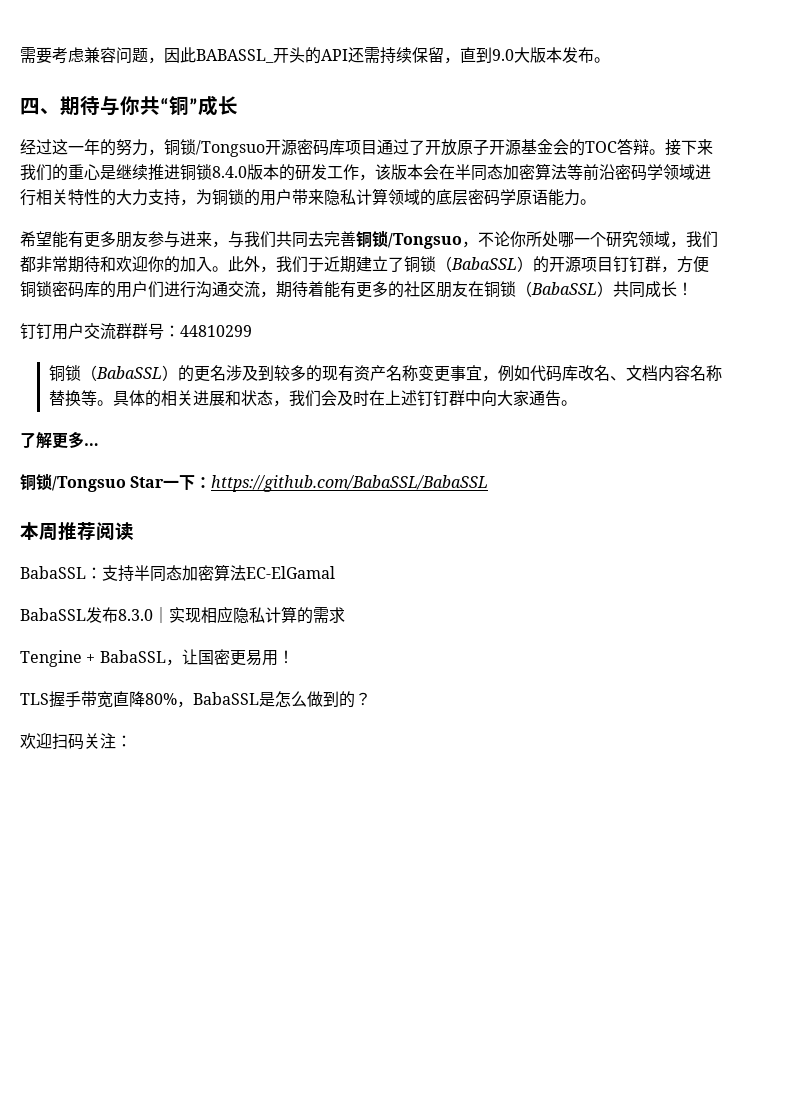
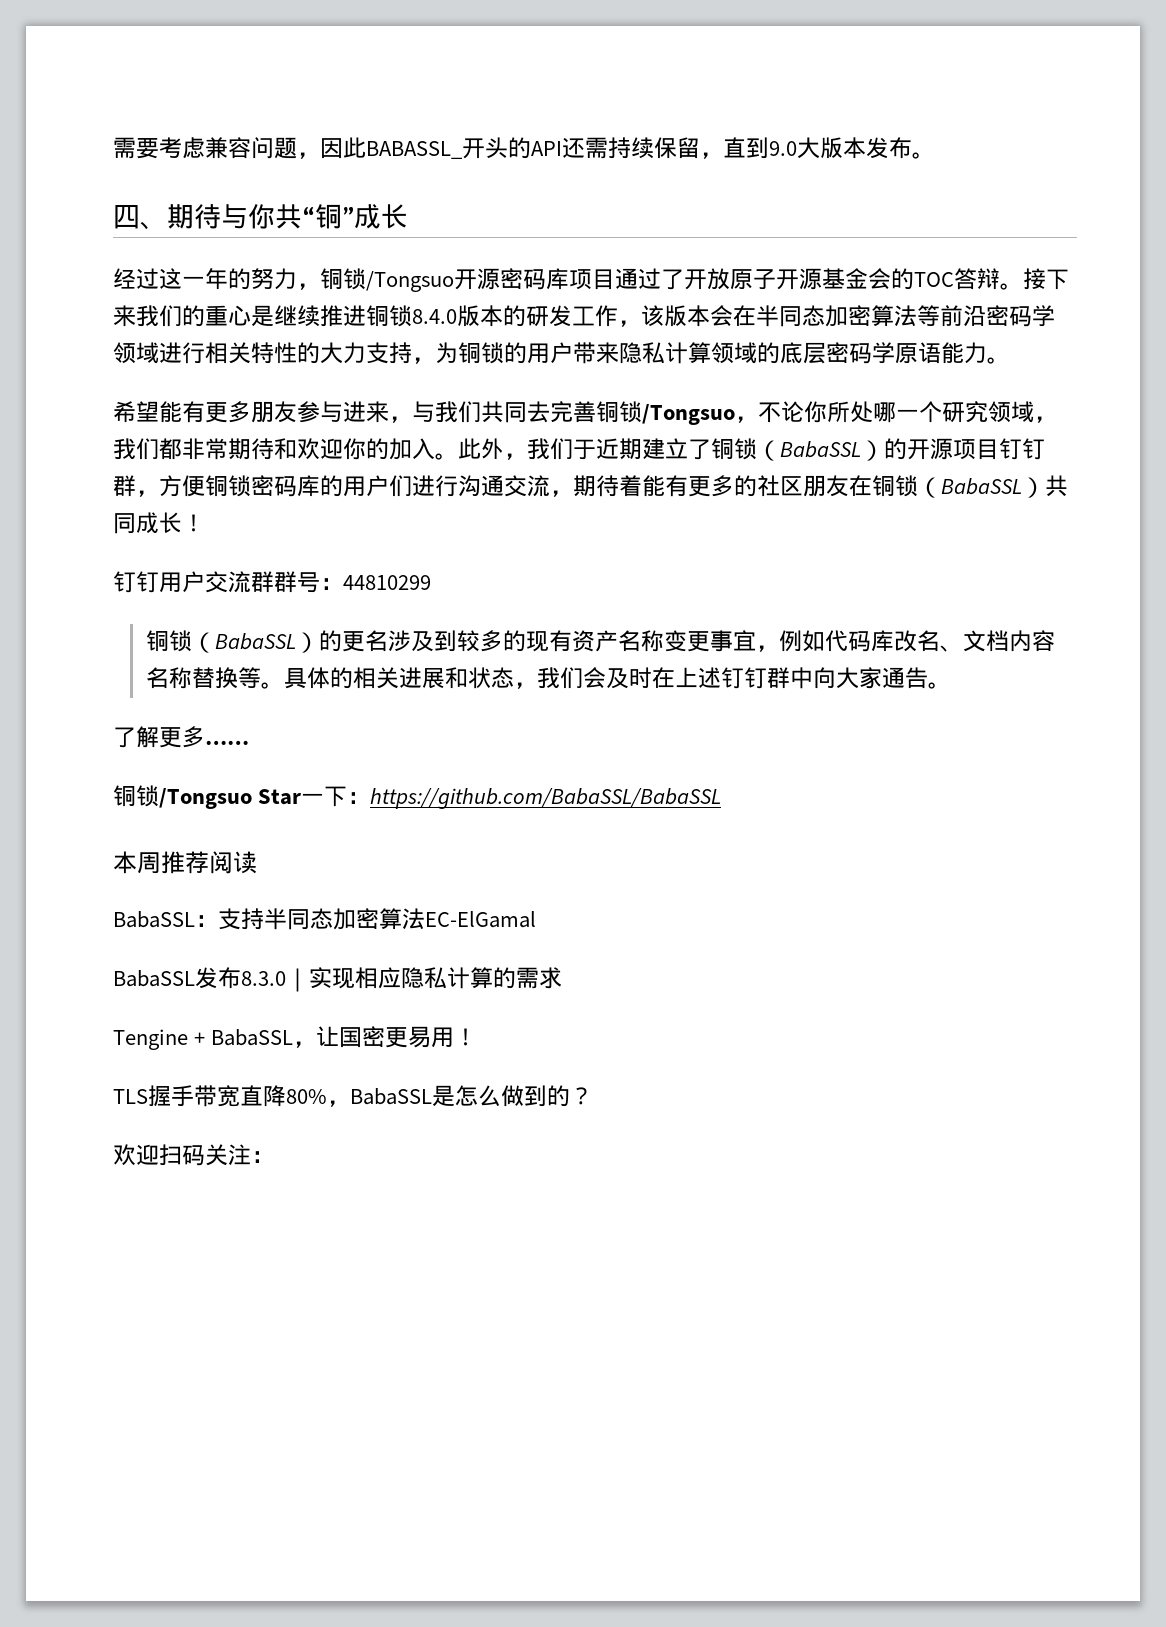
- 了解更多…
+ 了解更多……

